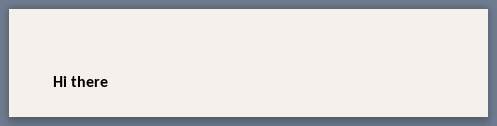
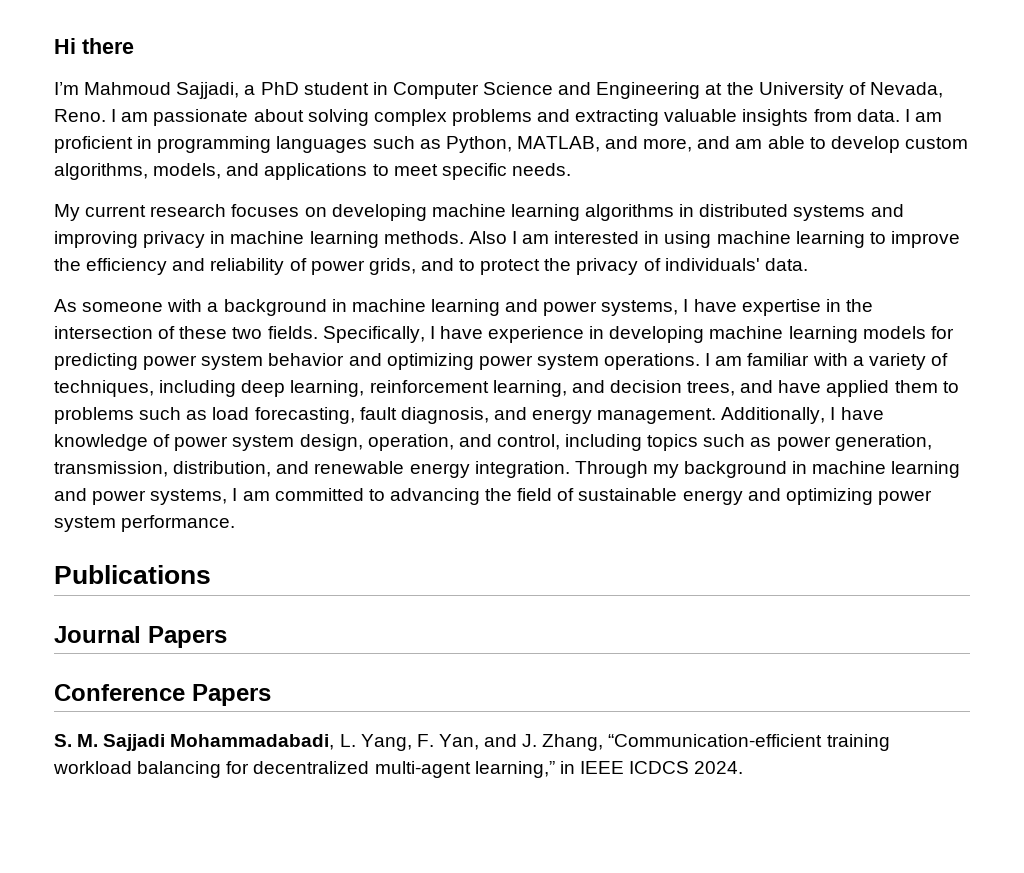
+ I’m Mahmoud Sajjadi, a PhD student in Computer Science and Engineering at the University of Nevada, Reno. I am passionate about solving complex problems and extracting valuable insights from data. I am proficient in programming languages such as Python, MATLAB, and more, and am able to develop custom algorithms, models, and applications to meet specific needs.
+ My current research focuses on developing machine learning algorithms in distributed systems and improving privacy in machine learning methods. Also I am interested in using machine learning to improve the efficiency and reliability of power grids, and to protect the privacy of individuals' data.
+ As someone with a background in machine learning and power systems, I have expertise in the intersection of these two fields. Specifically, I have experience in developing machine learning models for predicting power system behavior and optimizing power system operations. I am familiar with a variety of techniques, including deep learning, reinforcement learning, and decision trees, and have applied them to problems such as load forecasting, fault diagnosis, and energy management. Additionally, I have knowledge of power system design, operation, and control, including topics such as power generation, transmission, distribution, and renewable energy integration. Through my background in machine learning and power systems, I am committed to advancing the field of sustainable energy and optimizing power system performance.
+ Publications
+ Journal Papers
+ Conference Papers
+ S. M. Sajjadi Mohammadabadi, L. Yang, F. Yan, and J. Zhang, “Communication-efficient training workload balancing for decentralized multi-agent learning,” in IEEE ICDCS 2024.

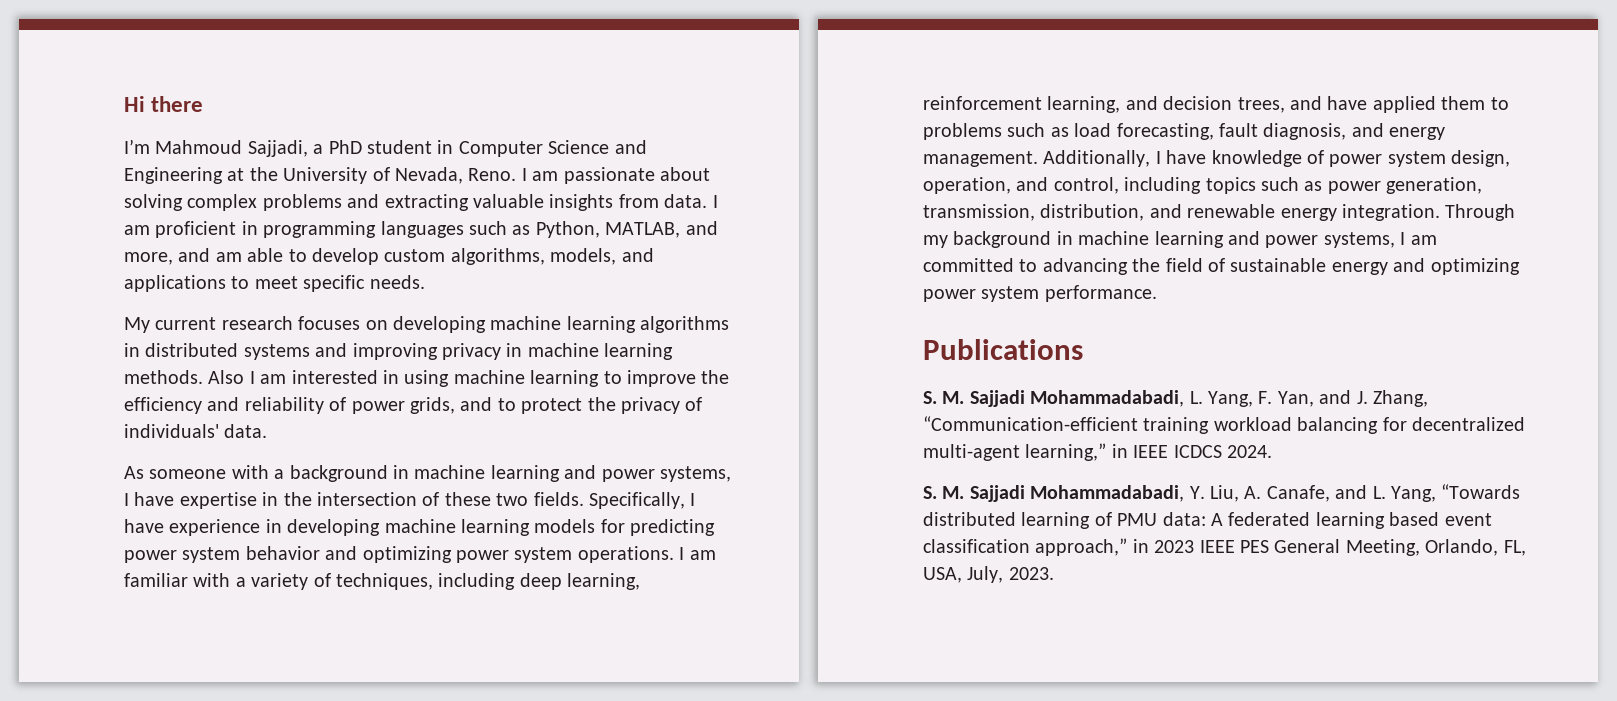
- Journal Papers
- Conference Papers
+ S. M. Sajjadi Mohammadabadi, Y. Liu, A. Canafe, and L. Yang, “Towards distributed learning of PMU data: A federated learning based event classification approach,” in 2023 IEEE PES General Meeting, Orlando, FL, USA, July, 2023.

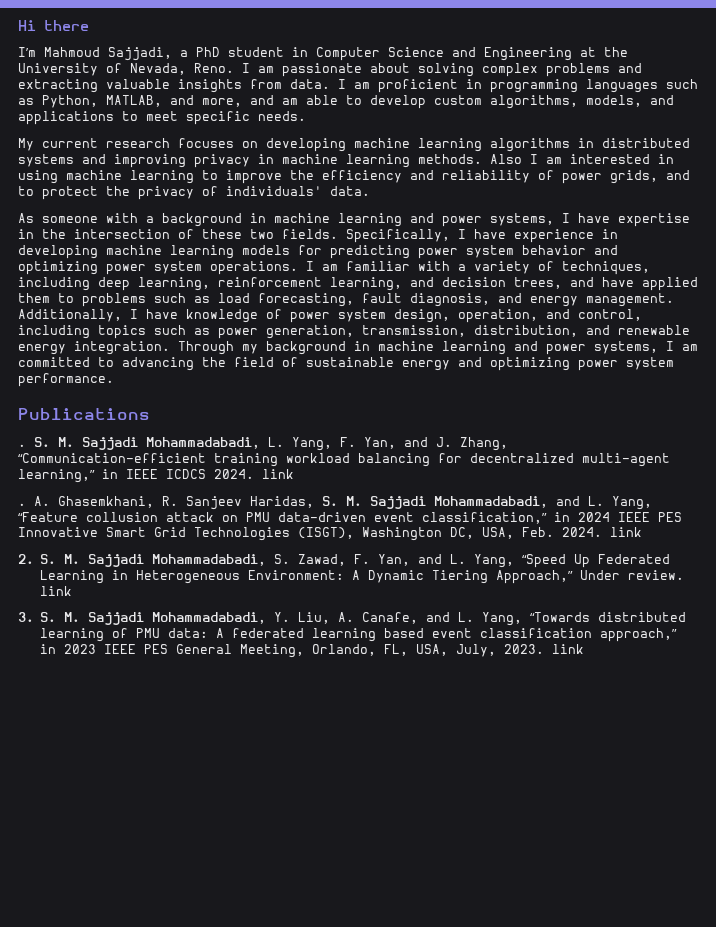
  Publications
- S. M. Sajjadi Mohammadabadi, L. Yang, F. Yan, and J. Zhang, “Communication-efficient training workload balancing for decentralized multi-agent learning,” in IEEE ICDCS 2024.
- S. M. Sajjadi Mohammadabadi, Y. Liu, A. Canafe, and L. Yang, “Towards distributed learning of PMU data: A federated learning based event classification approach,” in 2023 IEEE PES General Meeting, Orlando, FL, USA, July, 2023.
+ . S. M. Sajjadi Mohammadabadi, L. Yang, F. Yan, and J. Zhang, “Communication-efficient training workload balancing for decentralized multi-agent learning,” in IEEE ICDCS 2024. link
+ . A. Ghasemkhani, R. Sanjeev Haridas, S. M. Sajjadi Mohammadabadi, and L. Yang, “Feature collusion attack on PMU data-driven event classification,” in 2024 IEEE PES Innovative Smart Grid Technologies (ISGT), Washington DC, USA, Feb. 2024. link
+ 2. S. M. Sajjadi Mohammadabadi, S. Zawad, F. Yan, and L. Yang, “Speed Up Federated Learning in Heterogeneous Environment: A Dynamic Tiering Approach,” Under review. link
+ 3. S. M. Sajjadi Mohammadabadi, Y. Liu, A. Canafe, and L. Yang, “Towards distributed learning of PMU data: A federated learning based event classification approach,” in 2023 IEEE PES General Meeting, Orlando, FL, USA, July, 2023. link

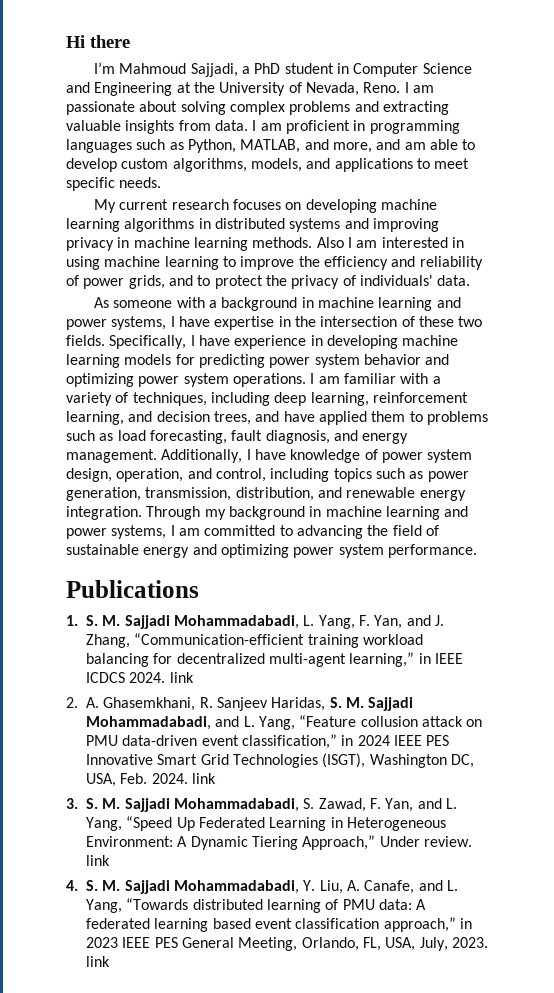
- . S. M. Sajjadi Mohammadabadi, L. Yang, F. Yan, and J. Zhang, “Communication-efficient training workload balancing for decentralized multi-agent learning,” in IEEE ICDCS 2024. link
+ 1. S. M. Sajjadi Mohammadabadi, L. Yang, F. Yan, and J. Zhang, “Communication-efficient training workload balancing for decentralized multi-agent learning,” in IEEE ICDCS 2024. link
- . A. Ghasemkhani, R. Sanjeev Haridas, S. M. Sajjadi Mohammadabadi, and L. Yang, “Feature collusion attack on PMU data-driven event classification,” in 2024 IEEE PES Innovative Smart Grid Technologies (ISGT), Washington DC, USA, Feb. 2024. link
+ 2. A. Ghasemkhani, R. Sanjeev Haridas, S. M. Sajjadi Mohammadabadi, and L. Yang, “Feature collusion attack on PMU data-driven event classification,” in 2024 IEEE PES Innovative Smart Grid Technologies (ISGT), Washington DC, USA, Feb. 2024. link
- 2. S. M. Sajjadi Mohammadabadi, S. Zawad, F. Yan, and L. Yang, “Speed Up Federated Learning in Heterogeneous Environment: A Dynamic Tiering Approach,” Under review. link
+ 3. S. M. Sajjadi Mohammadabadi, S. Zawad, F. Yan, and L. Yang, “Speed Up Federated Learning in Heterogeneous Environment: A Dynamic Tiering Approach,” Under review. link
- 3. S. M. Sajjadi Mohammadabadi, Y. Liu, A. Canafe, and L. Yang, “Towards distributed learning of PMU data: A federated learning based event classification approach,” in 2023 IEEE PES General Meeting, Orlando, FL, USA, July, 2023. link
+ 4. S. M. Sajjadi Mohammadabadi, Y. Liu, A. Canafe, and L. Yang, “Towards distributed learning of PMU data: A federated learning based event classification approach,” in 2023 IEEE PES General Meeting, Orlando, FL, USA, July, 2023. link

